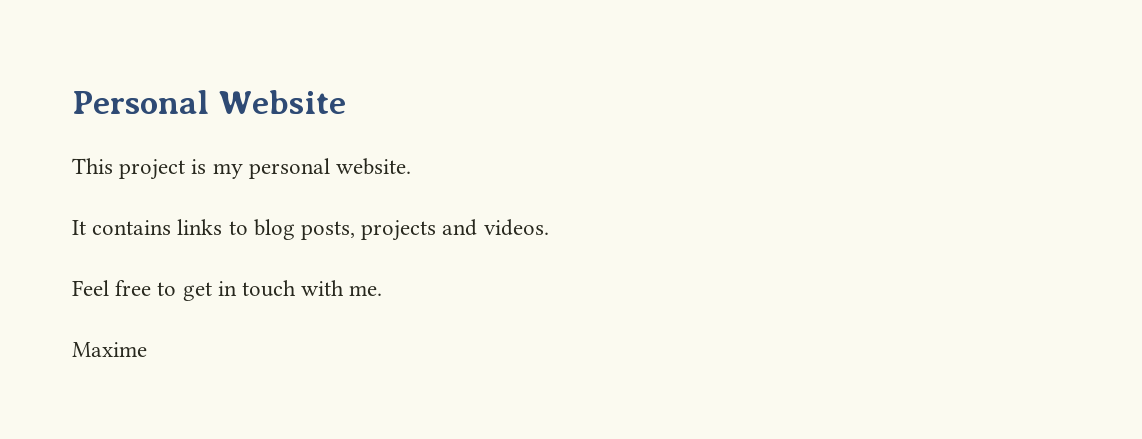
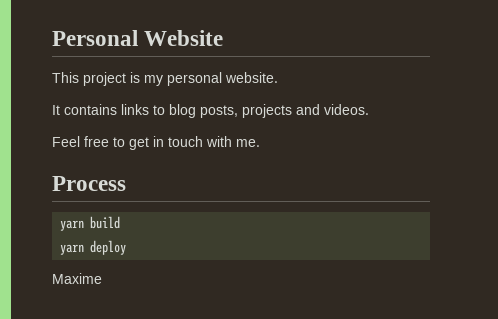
+ Process
+ yarn build
+ yarn deploy

